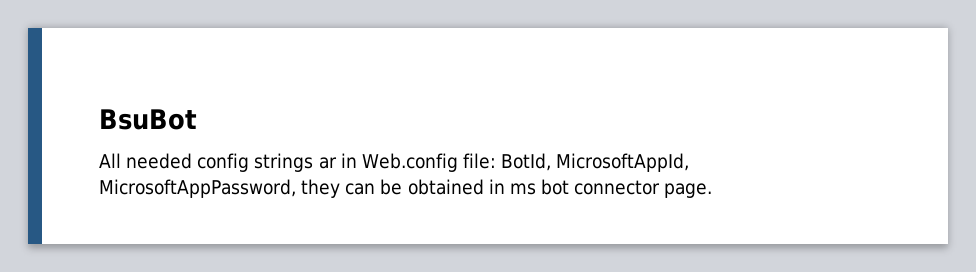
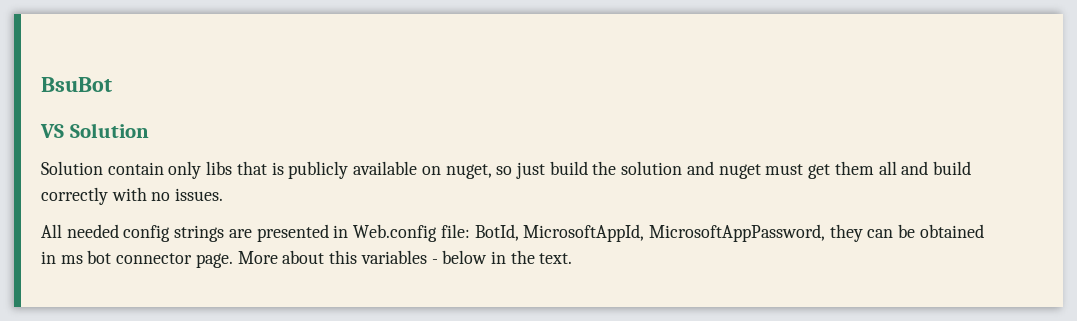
+ VS Solution
+ Solution contain only libs that is publicly available on nuget, so just build the solution and nuget must get them all and build correctly with no issues.
- All needed config strings ar in Web.config file: BotId, MicrosoftAppId, MicrosoftAppPassword, they can be obtained in ms bot connector page.
+ All needed config strings are presented in Web.config file: BotId, MicrosoftAppId, MicrosoftAppPassword, they can be obtained in ms bot connector page.
+ More about this variables - below in the text.

